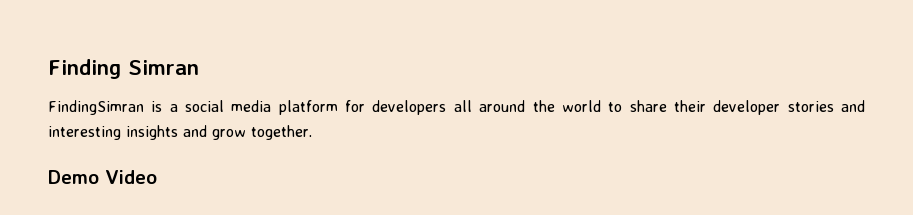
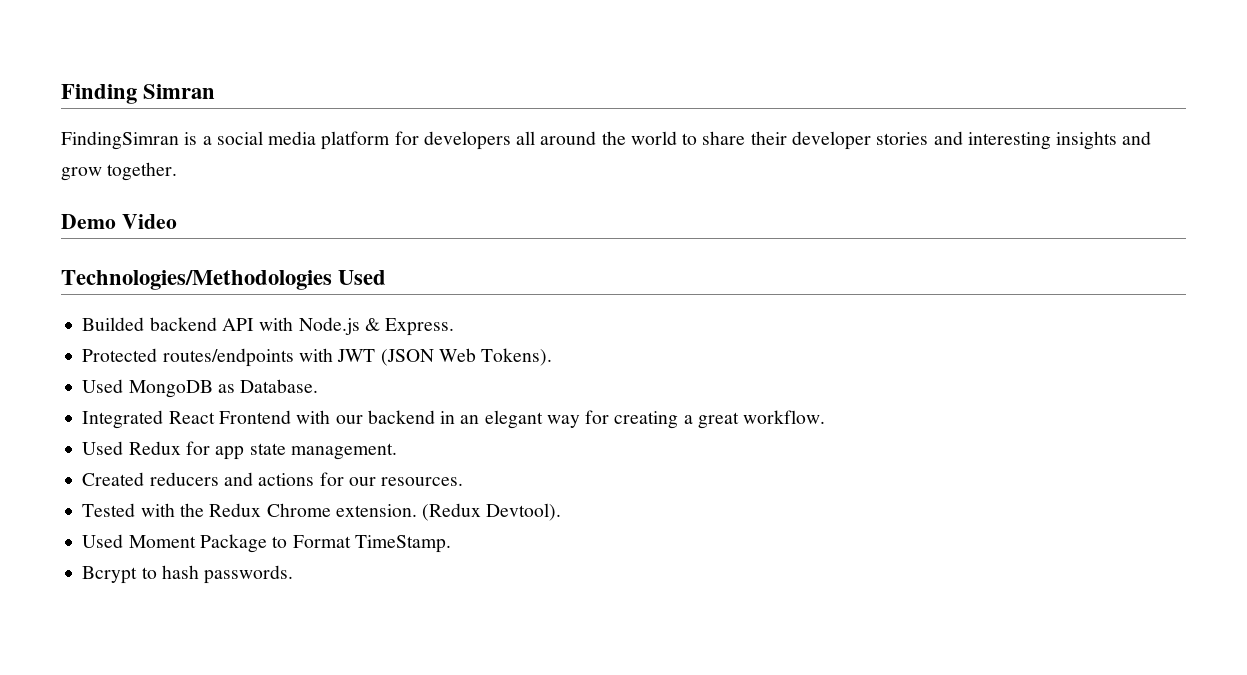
+ Technologies/Methodologies Used
+ Builded backend API with Node.js & Express.
+ Protected routes/endpoints with JWT (JSON Web Tokens).
+ Used MongoDB as Database.
+ Integrated React Frontend with our backend in an elegant way for creating a great workflow.
+ Used Redux for app state management.
+ Created reducers and actions for our resources.
+ Tested with the Redux Chrome extension. (Redux Devtool).
+ Used Moment Package to Format TimeStamp.
+ Bcrypt to hash passwords.

